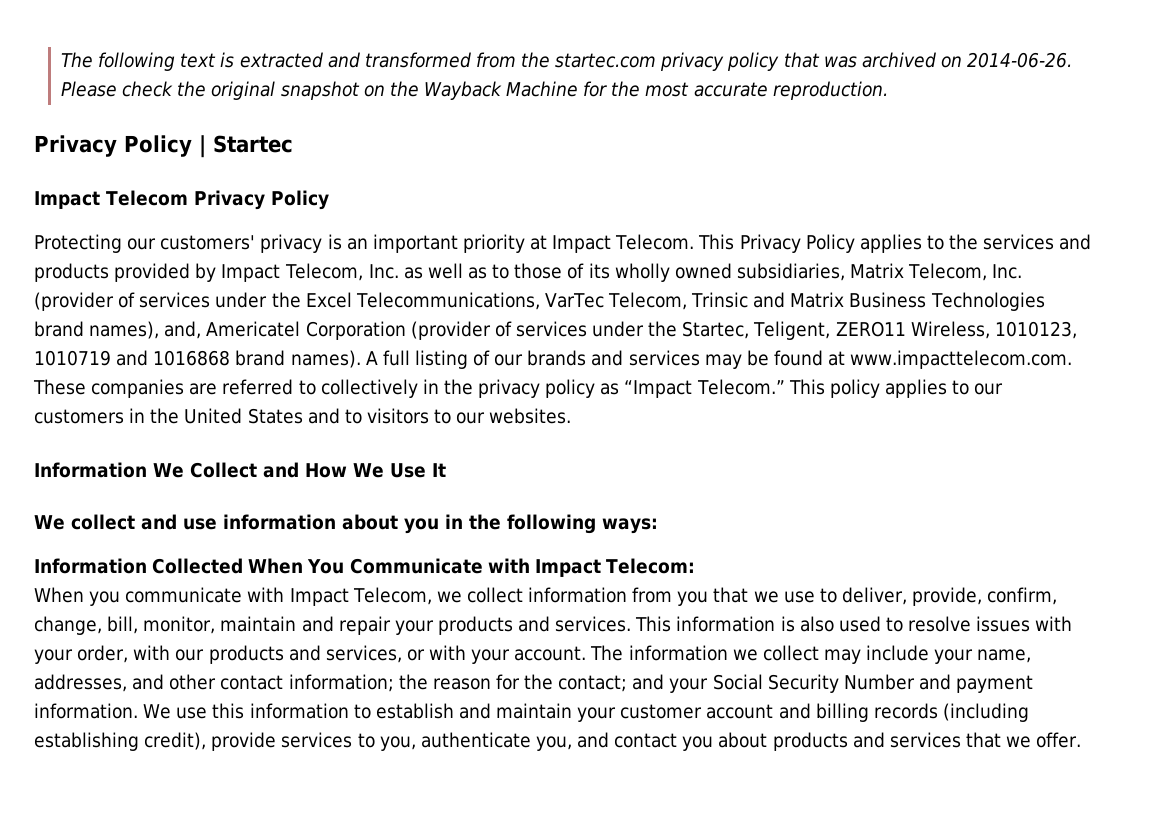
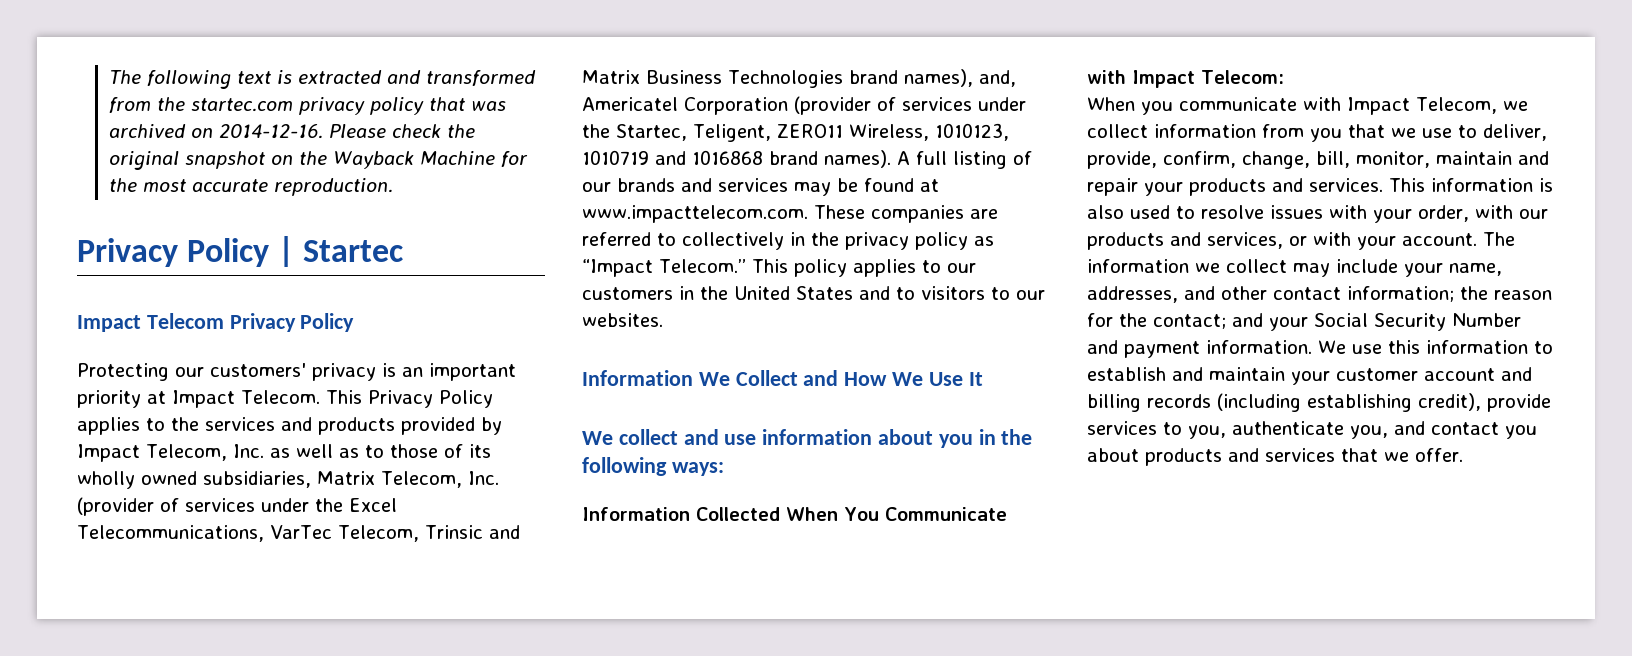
- The following text is extracted and transformed from the startec.com privacy policy that was archived on 2014-06-26.
+ The following text is extracted and transformed from the startec.com privacy policy that was archived on 2014-12-16.

